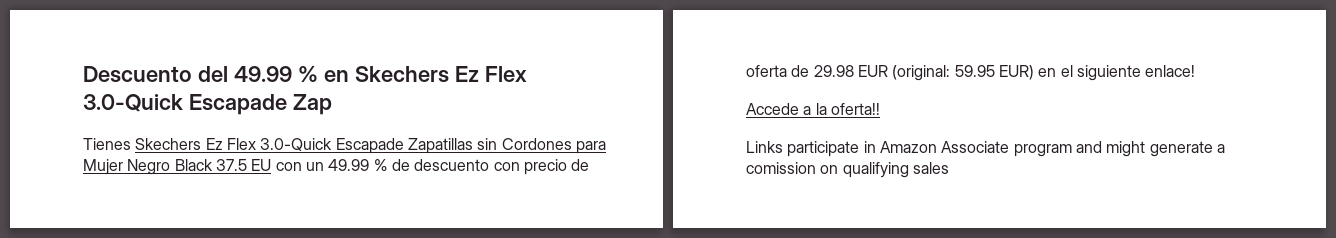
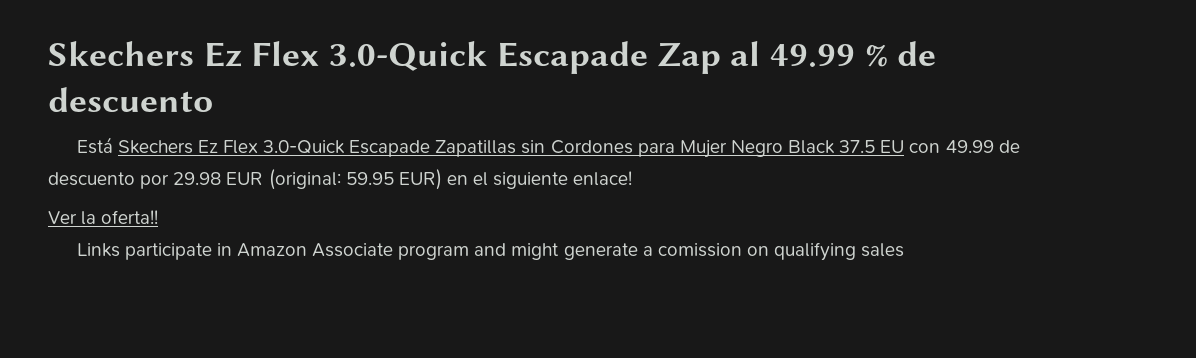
- Descuento del 49.99 % en Skechers Ez Flex 3.0-Quick Escapade Zap
- Tienes Skechers Ez Flex 3.0-Quick Escapade Zapatillas sin Cordones para Mujer Negro Black 37.5 EU con un 49.99 % de descuento con precio de oferta de 29.98 EUR (original: 59.95 EUR) en el siguiente enlace!
+ Skechers Ez Flex 3.0-Quick Escapade Zap al 49.99 % de descuento
+ Está Skechers Ez Flex 3.0-Quick Escapade Zapatillas sin Cordones para Mujer Negro Black 37.5 EU con 49.99 de descuento por 29.98 EUR (original: 59.95 EUR) en el siguiente enlace!
- Accede a la oferta!!
+ Ver la oferta!!

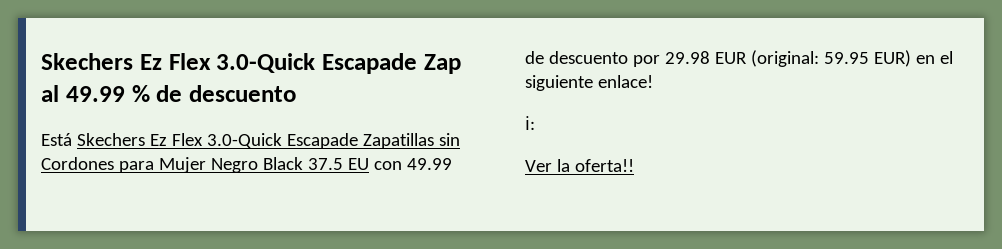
+ ℹ:
- Links participate in Amazon Associate program and might generate a comission on qualifying sales

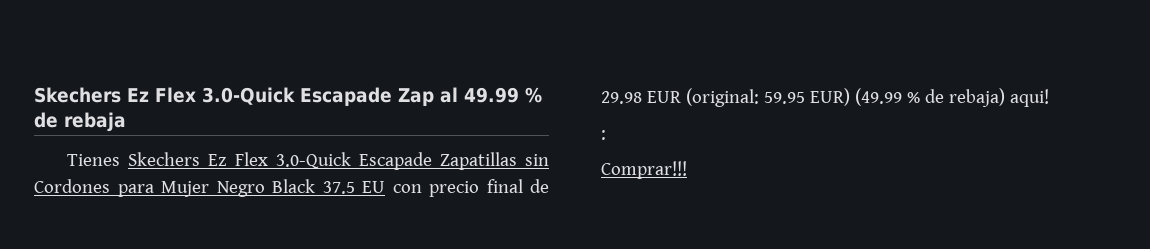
- Skechers Ez Flex 3.0-Quick Escapade Zap al 49.99 % de descuento
- Está Skechers Ez Flex 3.0-Quick Escapade Zapatillas sin Cordones para Mujer Negro Black 37.5 EU con 49.99 de descuento por 29.98 EUR (original: 59.95 EUR) en el siguiente enlace!
- ℹ:
- Ver la oferta!!
+ Skechers Ez Flex 3.0-Quick Escapade Zap al 49.99 % de rebaja
+ Tienes Skechers Ez Flex 3.0-Quick Escapade Zapatillas sin Cordones para Mujer Negro Black 37.5 EU con precio final de 29.98 EUR (original: 59.95 EUR) (49.99 % de rebaja) aqui!
+ :
+ Comprar!!!

